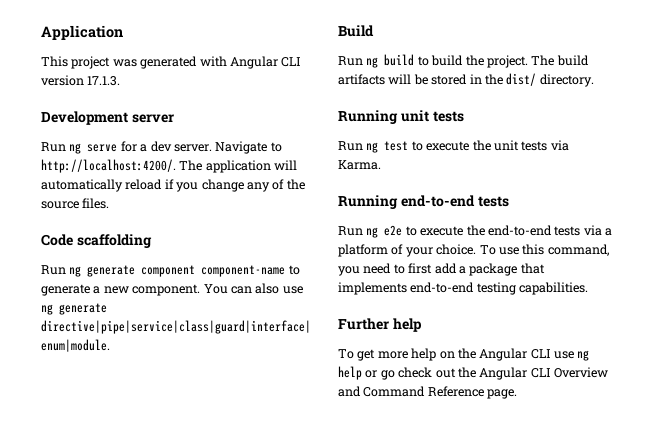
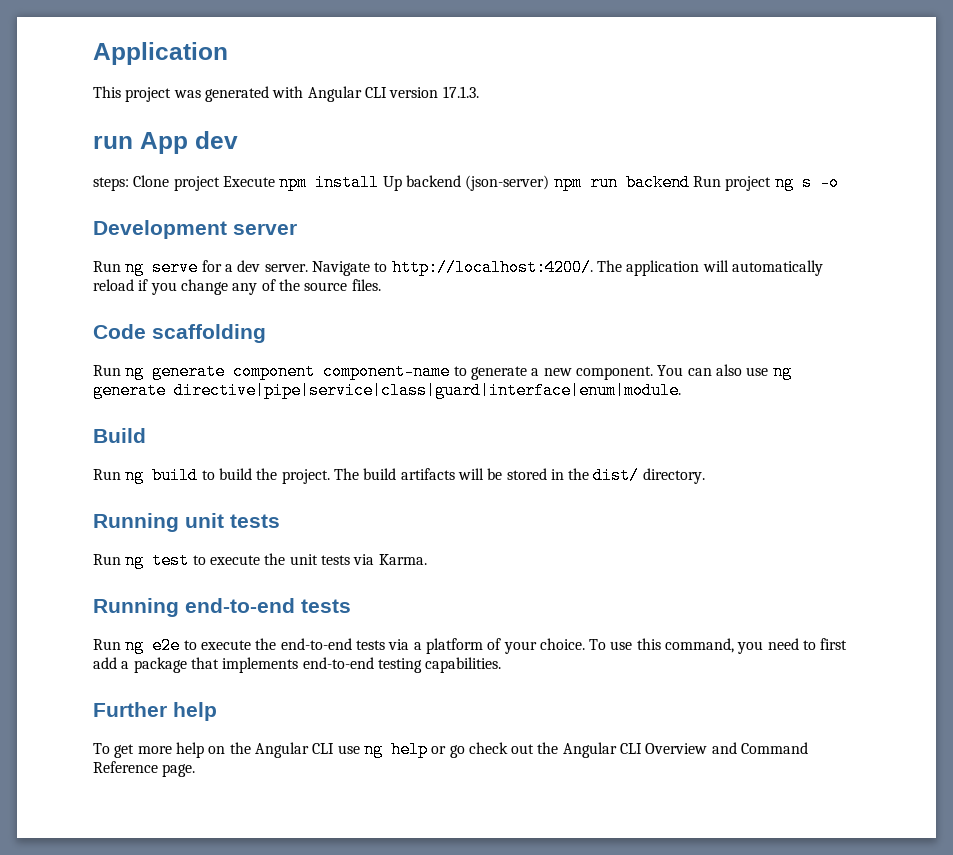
+ run App dev
+ steps: Clone project Execute npm install Up backend (json-server) npm run backend Run project ng s -o

